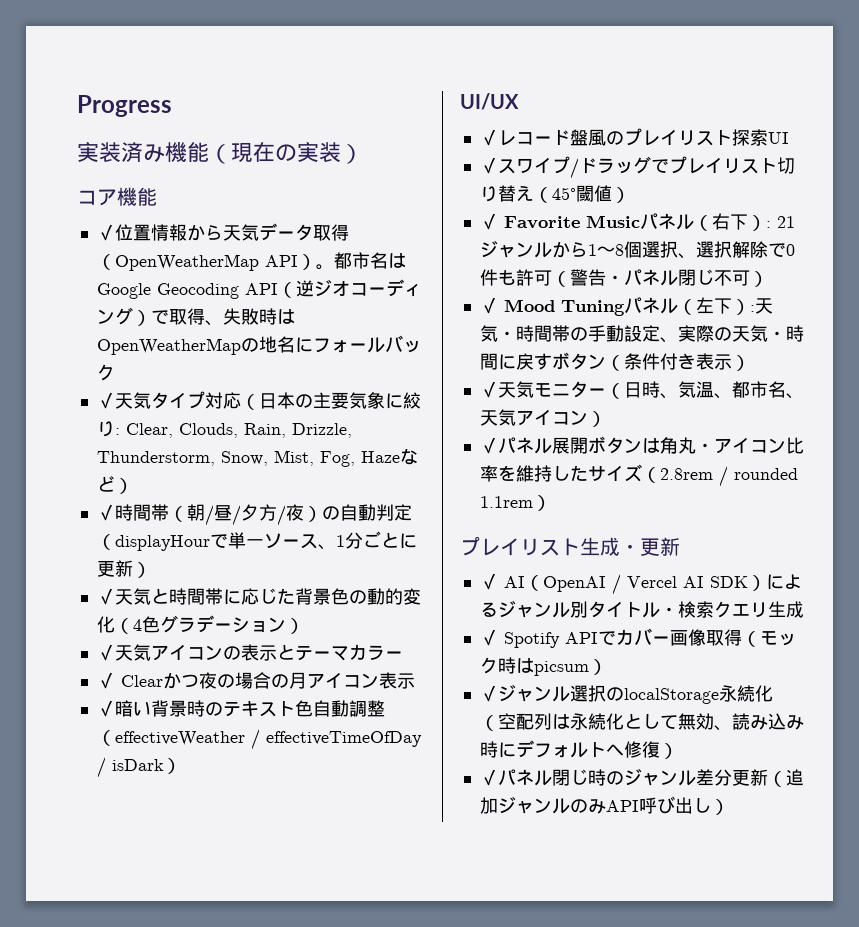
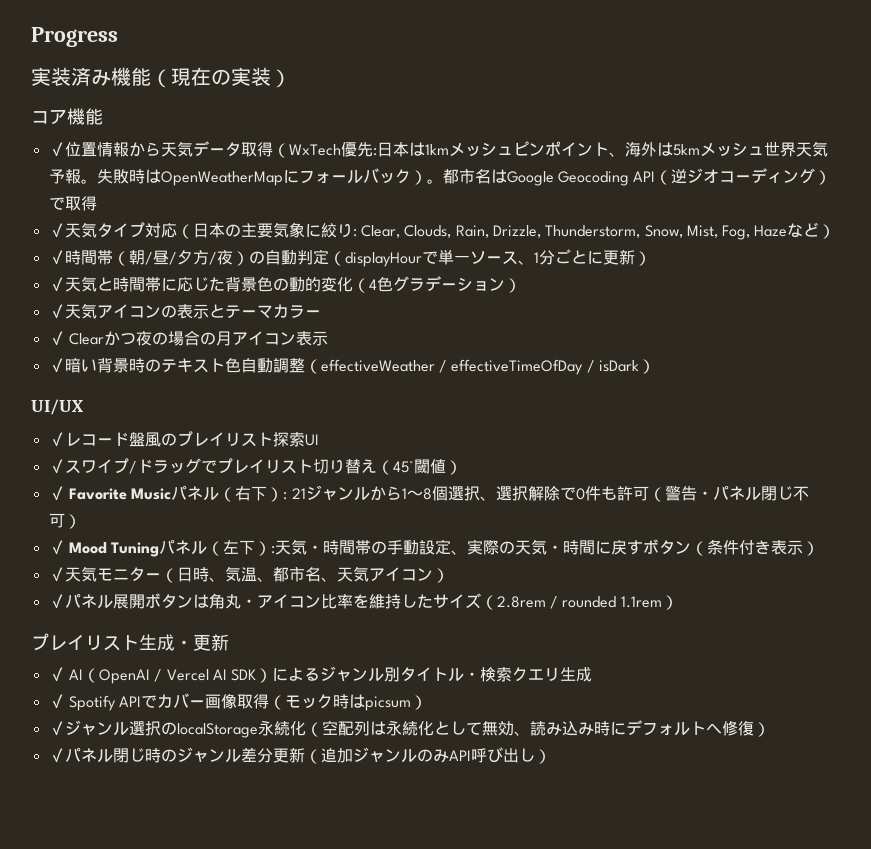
- ✓位置情報から天気データ取得（OpenWeatherMap API）。
+ ✓位置情報から天気データ取得（WxTech優先:日本は1kmメッシュピンポイント、海外は5kmメッシュ世界天気予報。失敗時はOpenWeatherMapにフォールバック）。
- 都市名はGoogle Geocoding API（逆ジオコーディング）で取得、失敗時はOpenWeatherMapの地名にフォールバック
+ 都市名はGoogle Geocoding API（逆ジオコーディング）で取得

